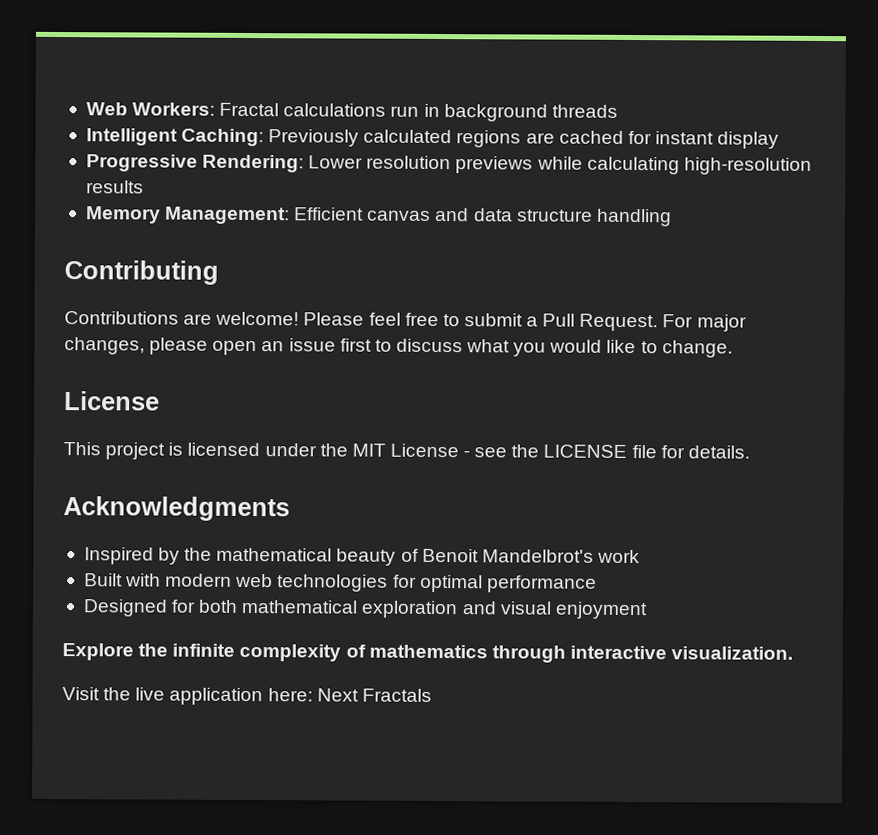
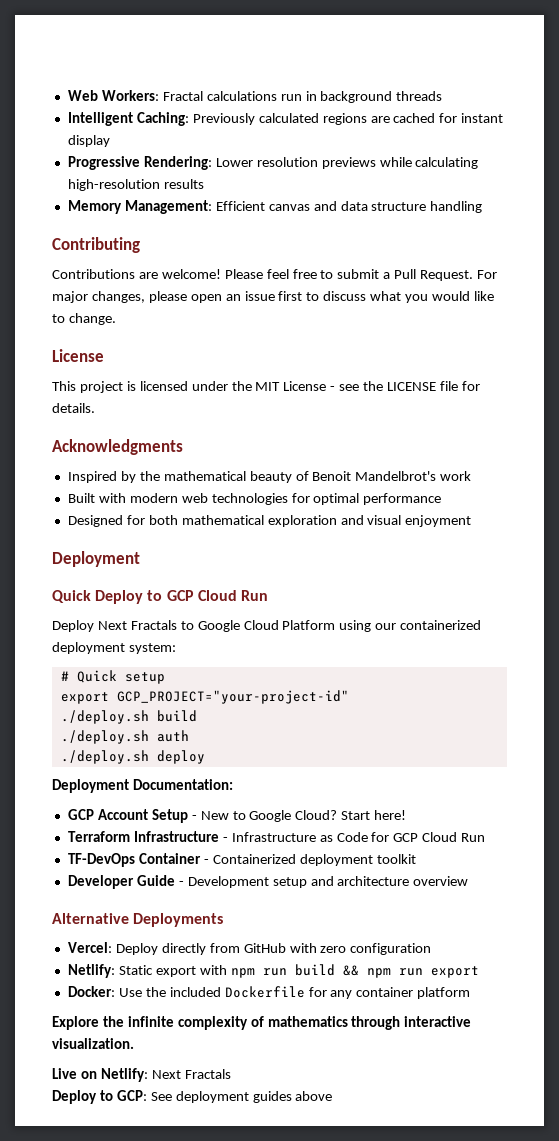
  Designed for both mathematical exploration and visual enjoyment
+ Deployment
+ Quick Deploy to GCP Cloud Run
+ Deploy Next Fractals to Google Cloud Platform using our containerized deployment system:
+ # Quick setup
+ export GCP_PROJECT="your-project-id"
+ ./deploy.sh build
+ ./deploy.sh auth
+ ./deploy.sh deploy
+ Deployment Documentation:
+ GCP Account Setup - New to Google Cloud? Start here!
+ Terraform Infrastructure - Infrastructure as Code for GCP Cloud Run
+ TF-DevOps Container - Containerized deployment toolkit
+ Developer Guide - Development setup and architecture overview
+ Alternative Deployments
+ Vercel: Deploy directly from GitHub with zero configuration
+ Netlify: Static export with npm run build && npm run export
+ Docker: Use the included Dockerfile for any container platform
- Visit the live application here: Next Fractals
+ Live on Netlify: Next Fractals
+ Deploy to GCP: See deployment guides above

